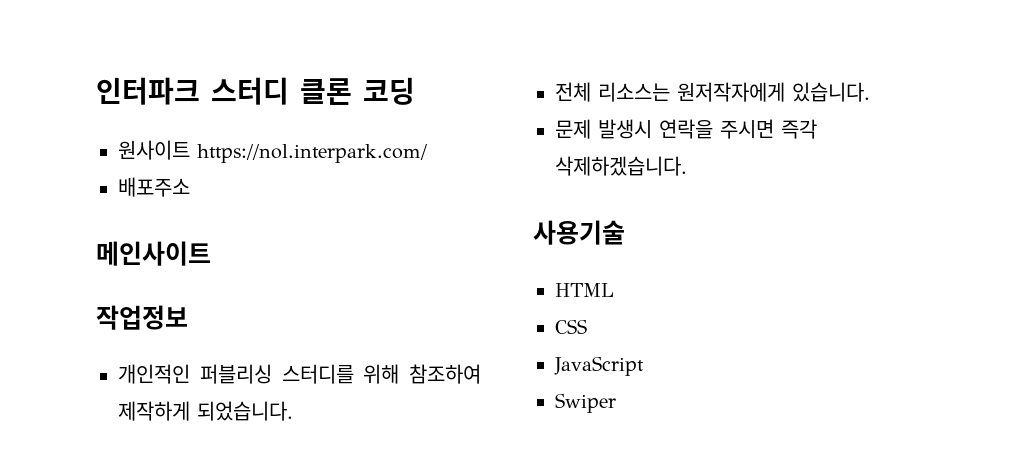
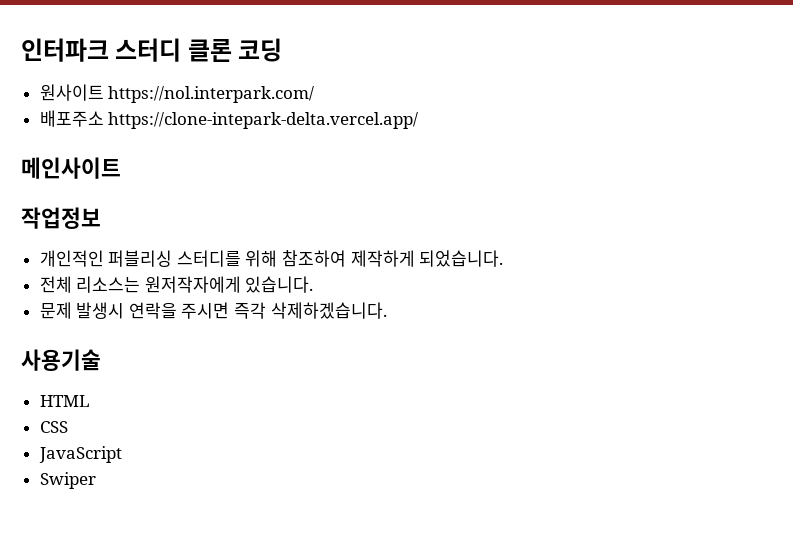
- 배포주소
+ 배포주소 https://clone-intepark-delta.vercel.app/

